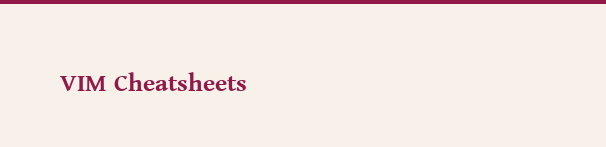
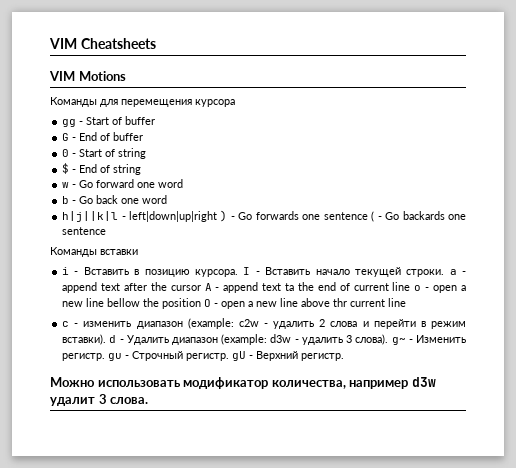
+ VIM Motions
+ Команды для перемещения курсора
+ gg - Start of buffer
+ G - End of buffer
+ 0 - Start of string
+ $ - End of string
+ w - Go forward one word
+ b - Go back one word
+ h|j||k|l - left|down|up|right ) - Go forwards one sentence ( - Go backards one sentence
+ Команды вставки
+ i - Вставить в позицию курсора. I - Вставить начало текущей строки. a - append text after the cursor A - append text ta the end of current line o - open a new line bellow the position O - open a new line above thr current line
+ c - изменить диапазон (example: c2w - удалить 2 слова и перейти в режим вставки). d - Удалить диапазон (example: d3w - удалить 3 слова). g~ - Изменить регистр. gu - Строчный регистр. gU - Верхний регистр.
+ Можно использовать модификатор количества, например d3w удалит 3 слова.

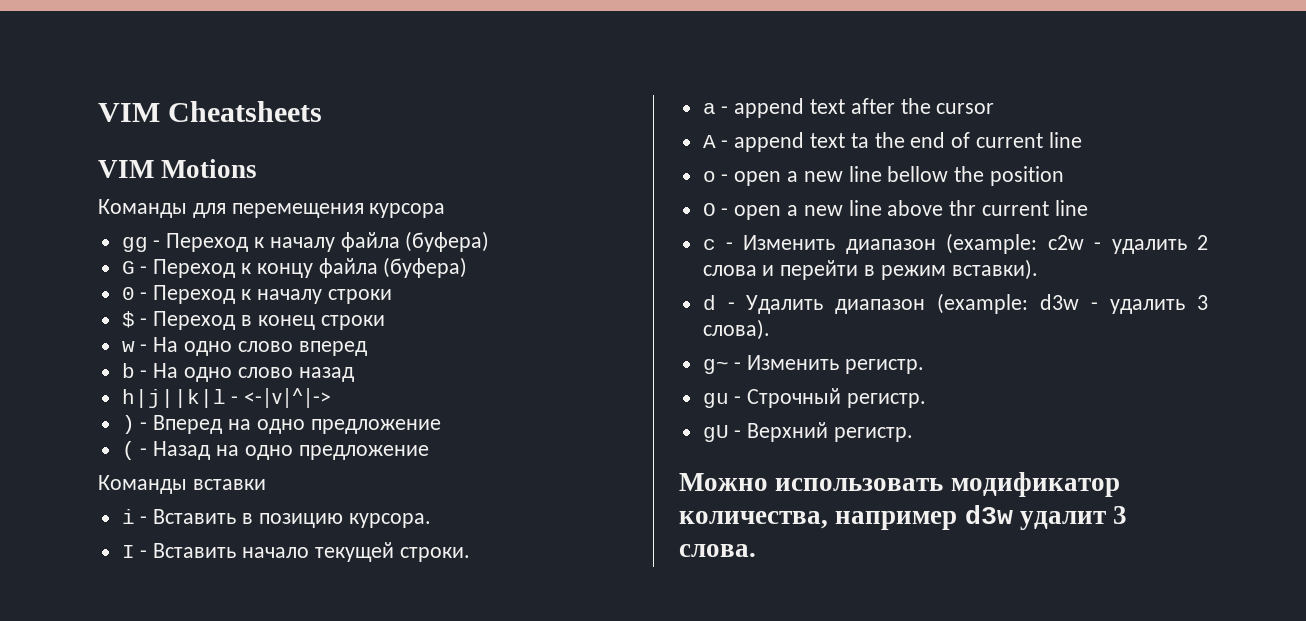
- gg - Start of buffer
- G - End of buffer
- 0 - Start of string
- $ - End of string
- w - Go forward one word
- b - Go back one word
+ gg - Переход к началу файла (буфера)
+ G - Переход к концу файла (буфера)
+ 0 - Переход к началу строки
+ $ - Переход в конец строки
+ w - На одно слово вперед
+ b - На одно слово назад
- h|j||k|l - left|down|up|right ) - Go forwards one sentence ( - Go backards one sentence
+ h|j||k|l - <-|v|^|->
+ ) - Вперед на одно предложение
+ ( - Назад на одно предложение
- i - Вставить в позицию курсора. I - Вставить начало текущей строки. a - append text after the cursor A - append text ta the end of current line o - open a new line bellow the position O - open a new line above thr current line
+ i - Вставить в позицию курсора.
+ I - Вставить начало текущей строки.
+ a - append text after the cursor
+ A - append text ta the end of current line
+ o - open a new line bellow the position
+ O - open a new line above thr current line
- c - изменить диапазон (example: c2w - удалить 2 слова и перейти в режим вставки). d - Удалить диапазон (example: d3w - удалить 3 слова). g~ - Изменить регистр. gu - Строчный регистр. gU - Верхний регистр.
+ c - Изменить диапазон (example: c2w - удалить 2 слова и перейти в режим вставки).
+ d - Удалить диапазон (example: d3w - удалить 3 слова).
+ g~ - Изменить регистр.
+ gu - Строчный регистр.
+ gU - Верхний регистр.

